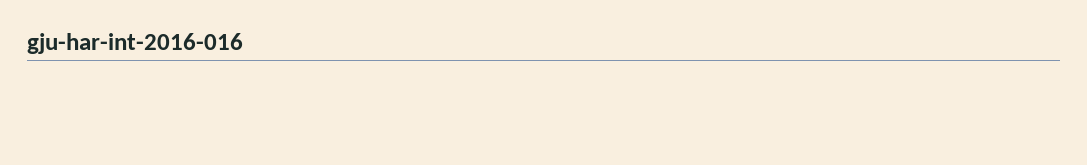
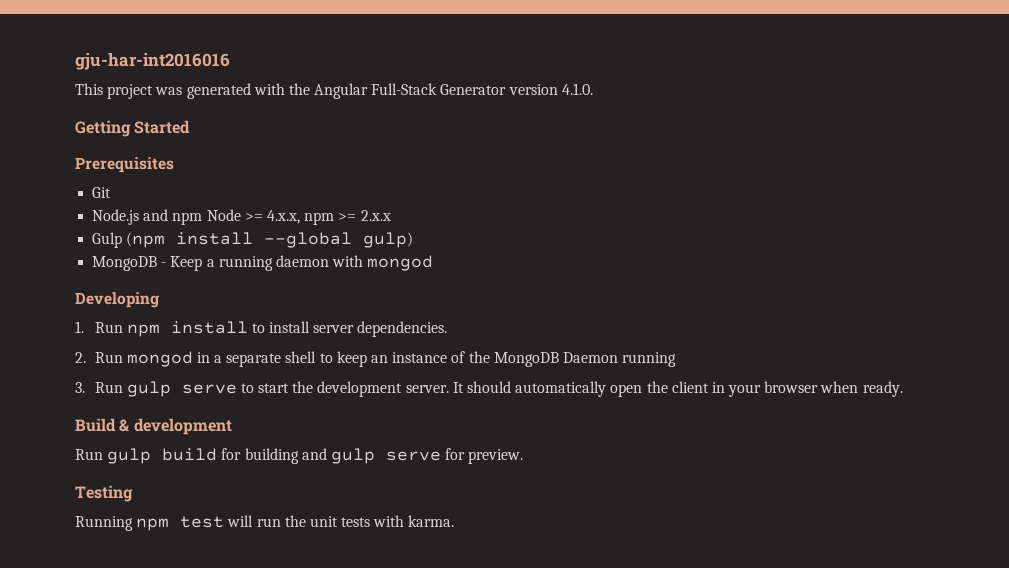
- gju-har-int-2016-016
+ gju-har-int2016016
+ This project was generated with the Angular Full-Stack Generator version 4.1.0.
+ Getting Started
+ Prerequisites
+ Git
+ Node.js and npm Node >= 4.x.x, npm >= 2.x.x
+ Gulp (npm install --global gulp)
+ MongoDB - Keep a running daemon with mongod
+ Developing
+ 1. Run npm install to install server dependencies.
+ 2. Run mongod in a separate shell to keep an instance of the MongoDB Daemon running
+ 3. Run gulp serve to start the development server. It should automatically open the client in your browser when ready.
+ Build & development
+ Run gulp build for building and gulp serve for preview.
+ Testing
+ Running npm test will run the unit tests with karma.

